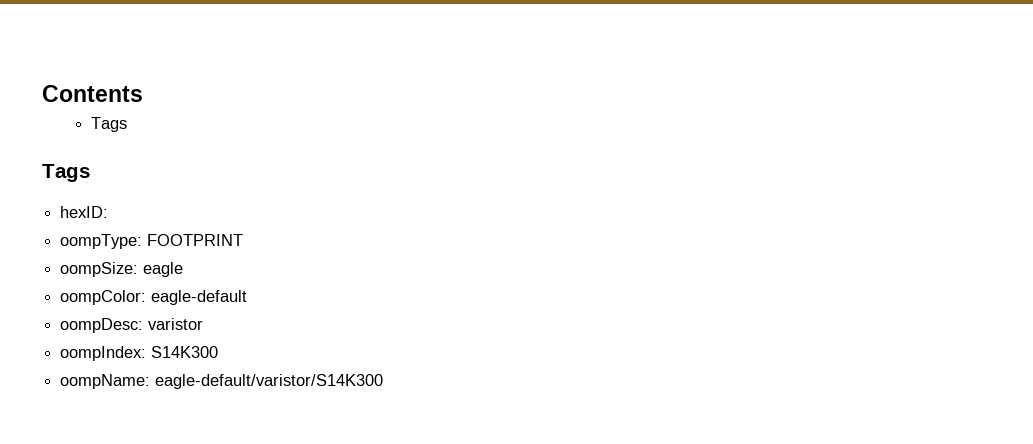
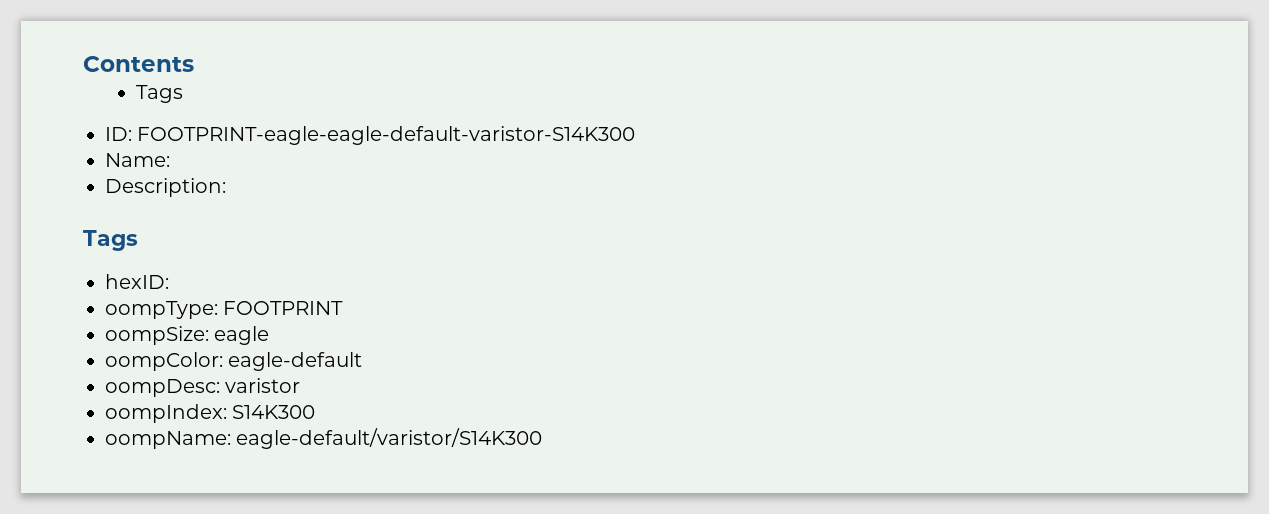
+ ID: FOOTPRINT-eagle-eagle-default-varistor-S14K300
+ Name:
+ Description:

